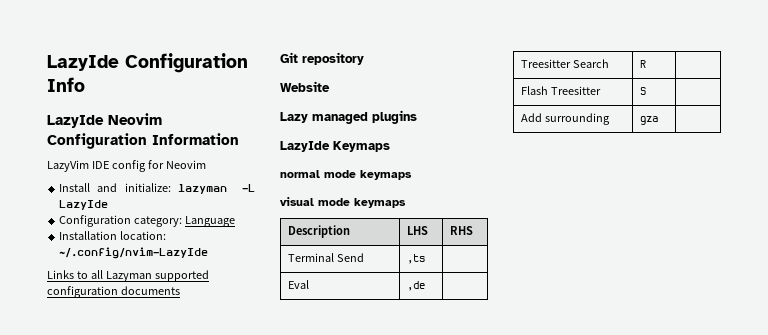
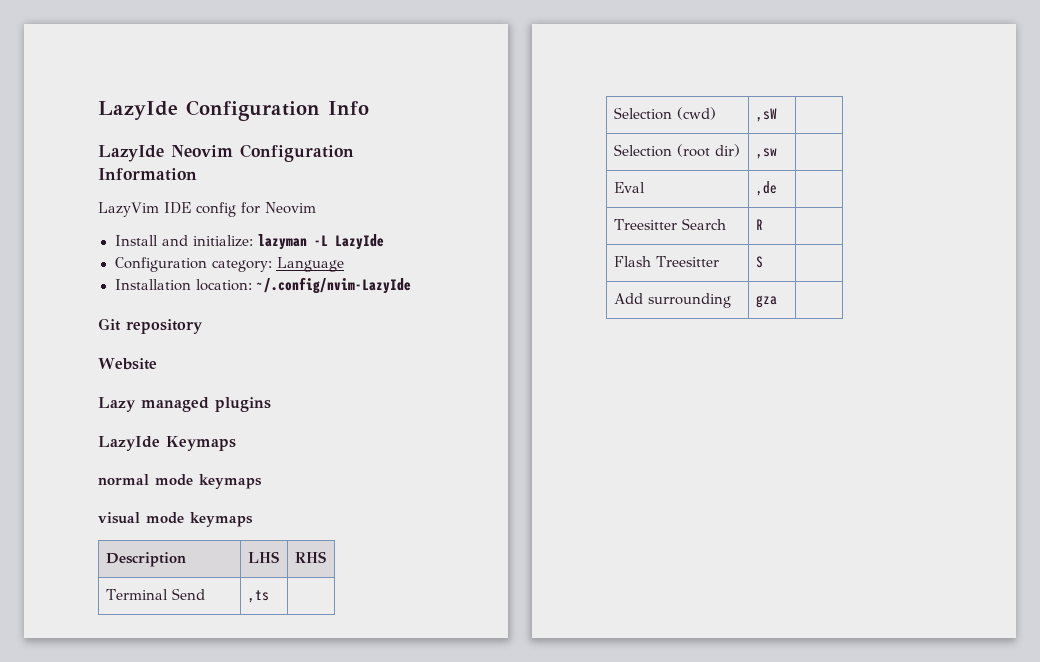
- Links to all Lazyman supported configuration documents
+ Selection (cwd) | ,sW |
+ Selection (root dir) | ,sw |

